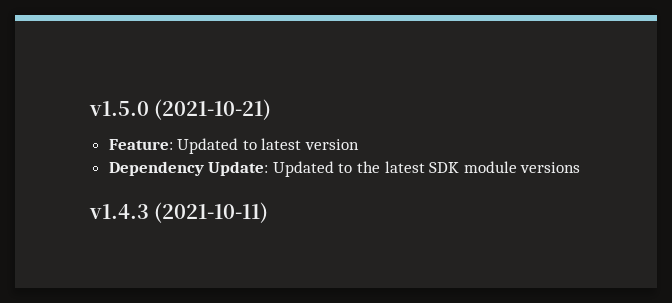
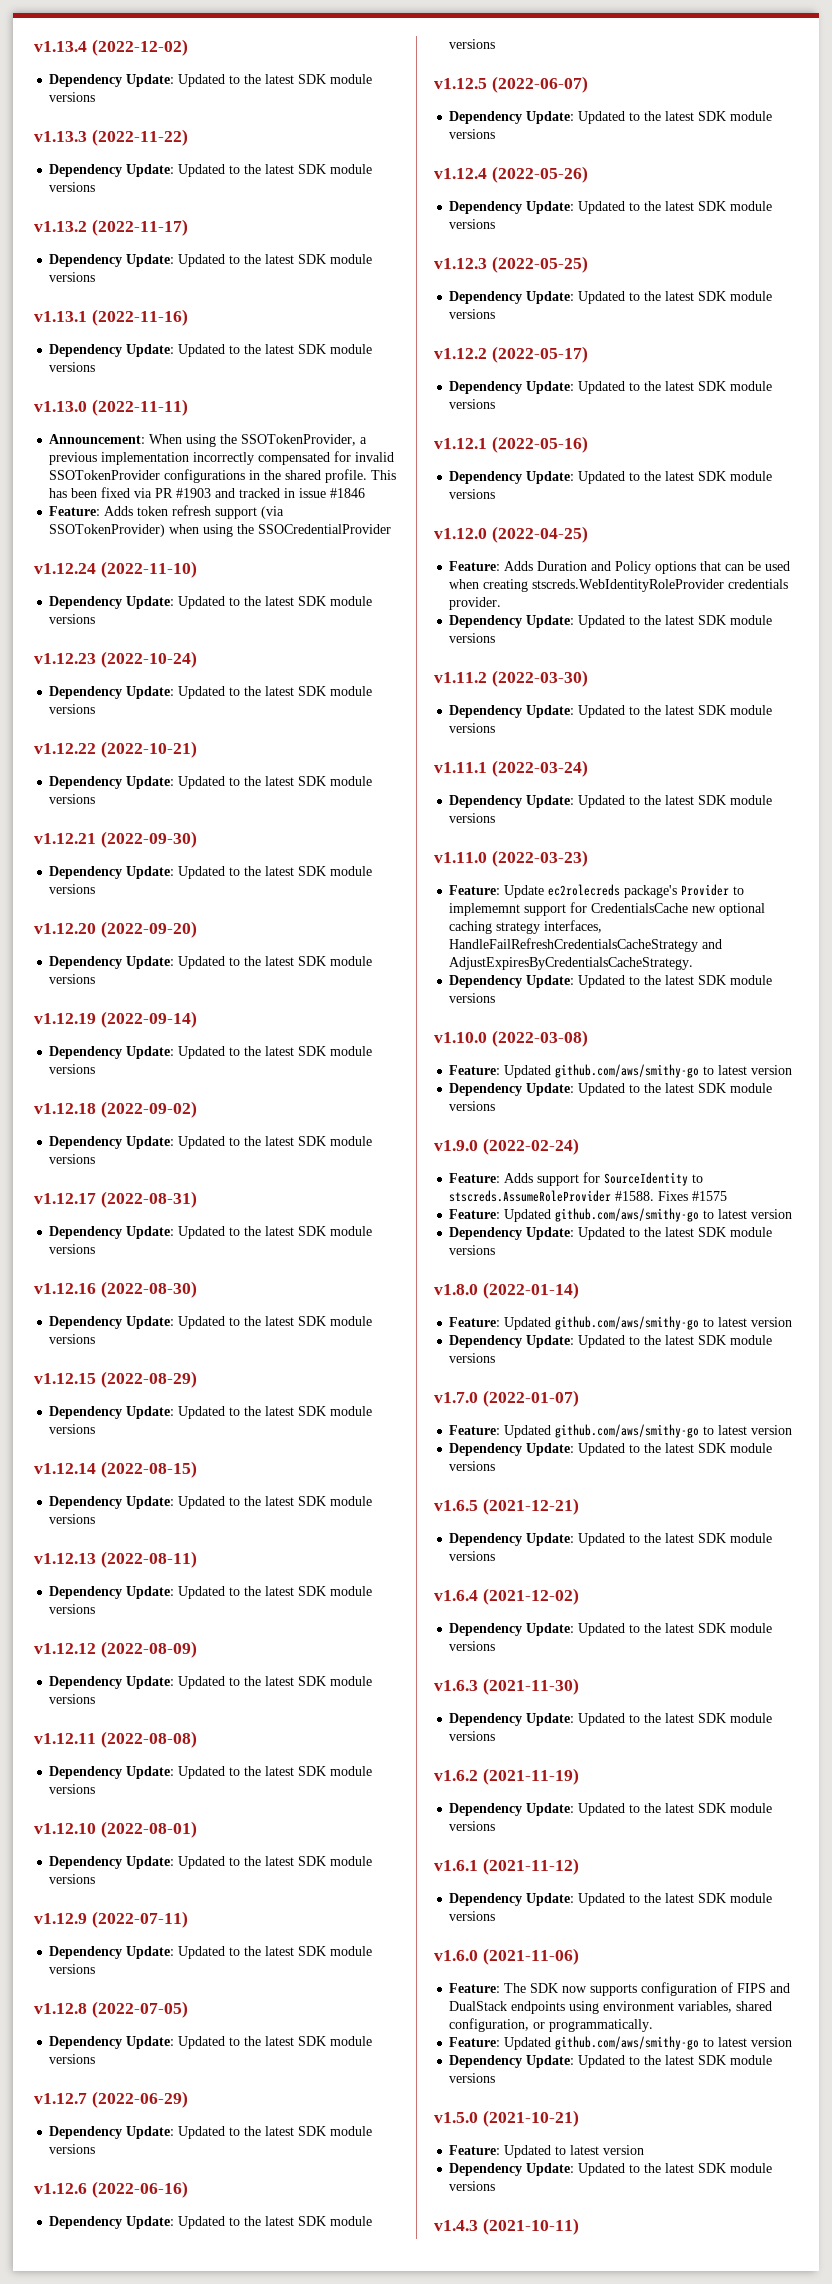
+ v1.13.4 (2022-12-02)
+ Dependency Update: Updated to the latest SDK module versions
+ v1.13.3 (2022-11-22)
+ Dependency Update: Updated to the latest SDK module versions
+ v1.13.2 (2022-11-17)
+ Dependency Update: Updated to the latest SDK module versions
+ v1.13.1 (2022-11-16)
+ Dependency Update: Updated to the latest SDK module versions
+ v1.13.0 (2022-11-11)
+ Announcement: When using the SSOTokenProvider, a previous implementation incorrectly compensated for invalid SSOTokenProvider configurations in the shared profile. This has been fixed via PR #1903 and tracked in issue #1846
+ Feature: Adds token refresh support (via SSOTokenProvider) when using the SSOCredentialProvider
+ v1.12.24 (2022-11-10)
+ Dependency Update: Updated to the latest SDK module versions
+ v1.12.23 (2022-10-24)
+ Dependency Update: Updated to the latest SDK module versions
+ v1.12.22 (2022-10-21)
+ Dependency Update: Updated to the latest SDK module versions
+ v1.12.21 (2022-09-30)
+ Dependency Update: Updated to the latest SDK module versions
+ v1.12.20 (2022-09-20)
+ Dependency Update: Updated to the latest SDK module versions
+ v1.12.19 (2022-09-14)
+ Dependency Update: Updated to the latest SDK module versions
+ v1.12.18 (2022-09-02)
+ Dependency Update: Updated to the latest SDK module versions
+ v1.12.17 (2022-08-31)
+ Dependency Update: Updated to the latest SDK module versions
+ v1.12.16 (2022-08-30)
+ Dependency Update: Updated to the latest SDK module versions
+ v1.12.15 (2022-08-29)
+ Dependency Update: Updated to the latest SDK module versions
+ v1.12.14 (2022-08-15)
+ Dependency Update: Updated to the latest SDK module versions
+ v1.12.13 (2022-08-11)
+ Dependency Update: Updated to the latest SDK module versions
+ v1.12.12 (2022-08-09)
+ Dependency Update: Updated to the latest SDK module versions
+ v1.12.11 (2022-08-08)
+ Dependency Update: Updated to the latest SDK module versions
+ v1.12.10 (2022-08-01)
+ Dependency Update: Updated to the latest SDK module versions
+ v1.12.9 (2022-07-11)
+ Dependency Update: Updated to the latest SDK module versions
+ v1.12.8 (2022-07-05)
+ Dependency Update: Updated to the latest SDK module versions
+ v1.12.7 (2022-06-29)
+ Dependency Update: Updated to the latest SDK module versions
+ v1.12.6 (2022-06-16)
+ Dependency Update: Updated to the latest SDK module versions
+ v1.12.5 (2022-06-07)
+ Dependency Update: Updated to the latest SDK module versions
+ v1.12.4 (2022-05-26)
+ Dependency Update: Updated to the latest SDK module versions
+ v1.12.3 (2022-05-25)
+ Dependency Update: Updated to the latest SDK module versions
+ v1.12.2 (2022-05-17)
+ Dependency Update: Updated to the latest SDK module versions
+ v1.12.1 (2022-05-16)
+ Dependency Update: Updated to the latest SDK module versions
+ v1.12.0 (2022-04-25)
+ Feature: Adds Duration and Policy options that can be used when creating stscreds.WebIdentityRoleProvider credentials provider.
+ Dependency Update: Updated to the latest SDK module versions
+ v1.11.2 (2022-03-30)
+ Dependency Update: Updated to the latest SDK module versions
+ v1.11.1 (2022-03-24)
+ Dependency Update: Updated to the latest SDK module versions
+ v1.11.0 (2022-03-23)
+ Feature: Update ec2rolecreds package's Provider to implememnt support for CredentialsCache new optional caching strategy interfaces, HandleFailRefreshCredentialsCacheStrategy and AdjustExpiresByCredentialsCacheStrategy.
+ Dependency Update: Updated to the latest SDK module versions
+ v1.10.0 (2022-03-08)
+ Feature: Updated github.com/aws/smithy-go to latest version
+ Dependency Update: Updated to the latest SDK module versions
+ v1.9.0 (2022-02-24)
+ Feature: Adds support for SourceIdentity to stscreds.AssumeRoleProvider #1588. Fixes #1575
+ Feature: Updated github.com/aws/smithy-go to latest version
+ Dependency Update: Updated to the latest SDK module versions
+ v1.8.0 (2022-01-14)
+ Feature: Updated github.com/aws/smithy-go to latest version
+ Dependency Update: Updated to the latest SDK module versions
+ v1.7.0 (2022-01-07)
+ Feature: Updated github.com/aws/smithy-go to latest version
+ Dependency Update: Updated to the latest SDK module versions
+ v1.6.5 (2021-12-21)
+ Dependency Update: Updated to the latest SDK module versions
+ v1.6.4 (2021-12-02)
+ Dependency Update: Updated to the latest SDK module versions
+ v1.6.3 (2021-11-30)
+ Dependency Update: Updated to the latest SDK module versions
+ v1.6.2 (2021-11-19)
+ Dependency Update: Updated to the latest SDK module versions
+ v1.6.1 (2021-11-12)
+ Dependency Update: Updated to the latest SDK module versions
+ v1.6.0 (2021-11-06)
+ Feature: The SDK now supports configuration of FIPS and DualStack endpoints using environment variables, shared configuration, or programmatically.
+ Feature: Updated github.com/aws/smithy-go to latest version
+ Dependency Update: Updated to the latest SDK module versions

